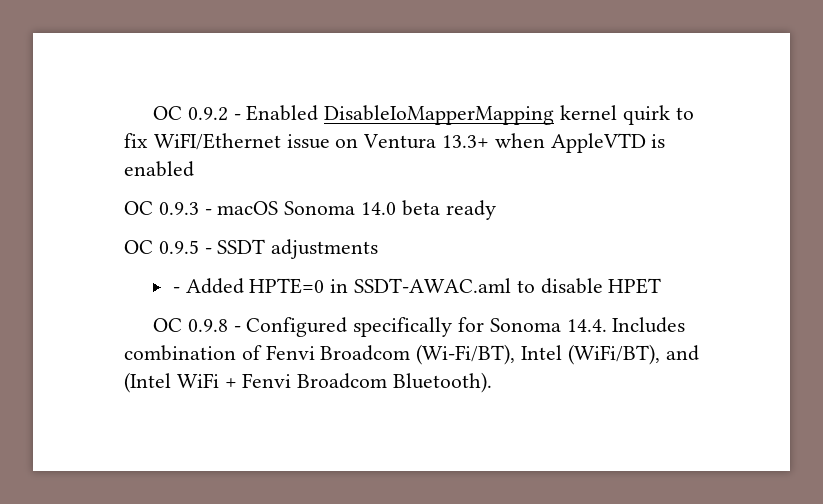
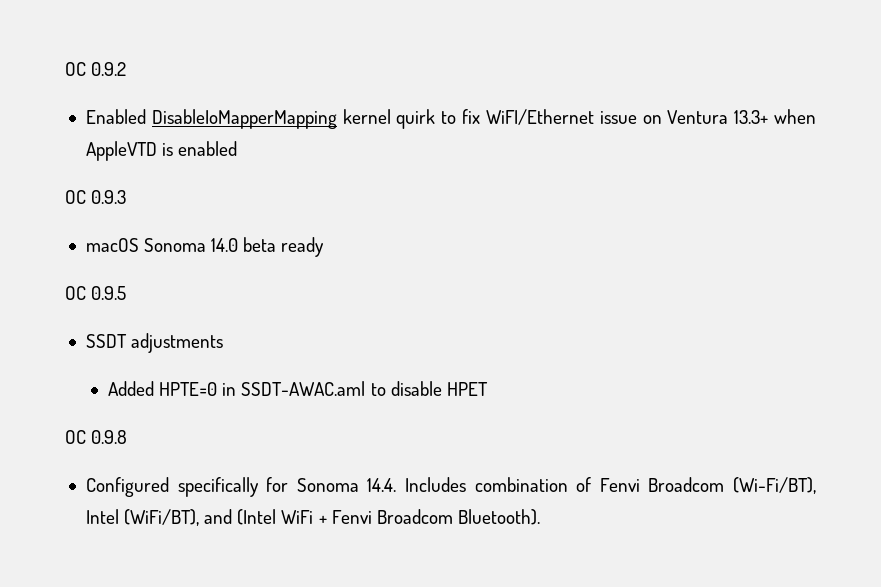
- OC 0.9.2 - Enabled DisableIoMapperMapping kernel quirk to fix WiFI/Ethernet issue on Ventura 13.3+ when AppleVTD is enabled
+ OC 0.9.2
+ Enabled DisableIoMapperMapping kernel quirk to fix WiFI/Ethernet issue on Ventura 13.3+ when AppleVTD is enabled
- OC 0.9.3 - macOS Sonoma 14.0 beta ready
+ OC 0.9.3
+ macOS Sonoma 14.0 beta ready
- OC 0.9.5 - SSDT adjustments
+ OC 0.9.5
+ SSDT adjustments
- - Added HPTE=0 in SSDT-AWAC.aml to disable HPET
+ Added HPTE=0 in SSDT-AWAC.aml to disable HPET
- OC 0.9.8 - Configured specifically for Sonoma 14.4. Includes combination of Fenvi Broadcom (Wi-Fi/BT), Intel (WiFi/BT), and (Intel WiFi + Fenvi Broadcom Bluetooth).
+ OC 0.9.8
+ Configured specifically for Sonoma 14.4. Includes combination of Fenvi Broadcom (Wi-Fi/BT), Intel (WiFi/BT), and (Intel WiFi + Fenvi Broadcom Bluetooth).

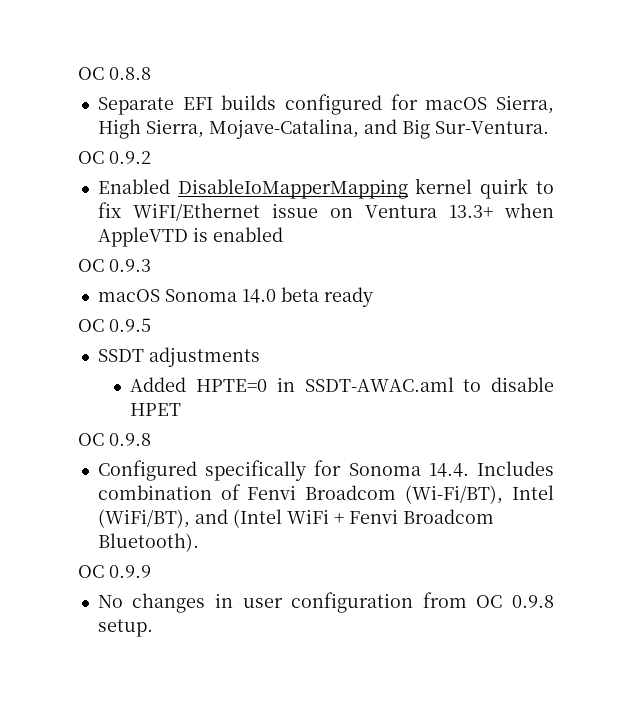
+ OC 0.8.8
+ Separate EFI builds configured for macOS Sierra, High Sierra, Mojave-Catalina, and Big Sur-Ventura.
+ OC 0.9.9
+ No changes in user configuration from OC 0.9.8 setup.

